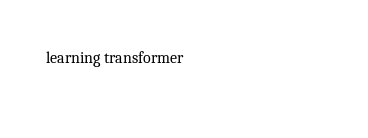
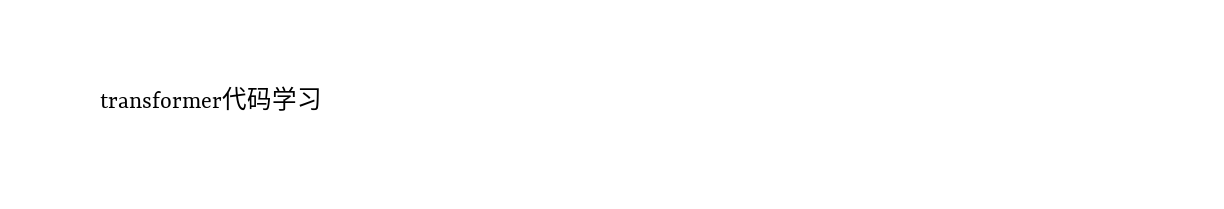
- learning transformer
+ transformer代码学习

